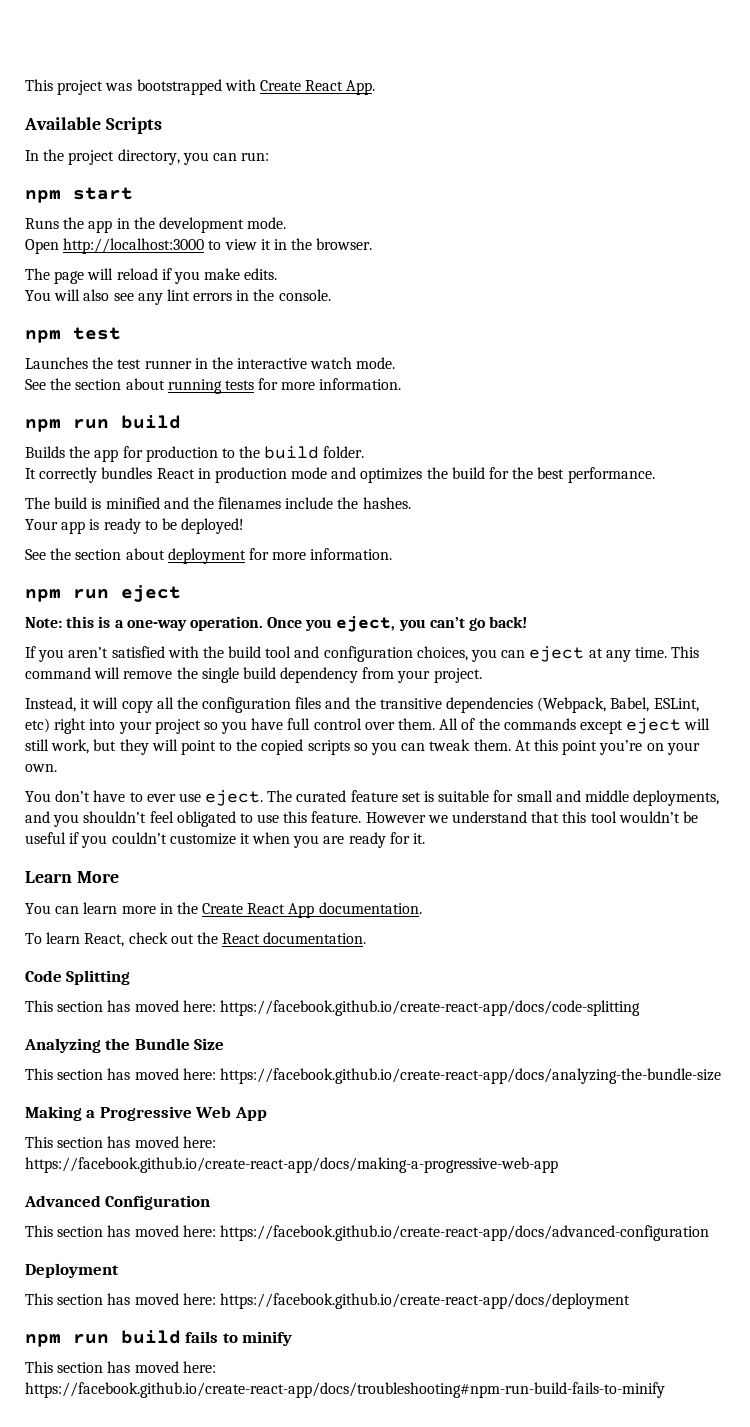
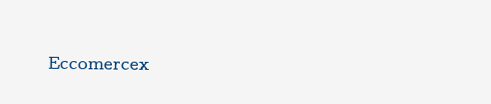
- This project was bootstrapped with Create React App.
- Available Scripts
- In the project directory, you can run:
- npm start
- Runs the app in the development mode.
- Open http://localhost:3000 to view it in the browser.
- The page will reload if you make edits.
- You will also see any lint errors in the console.
- npm test
- Launches the test runner in the interactive watch mode.
- See the section about running tests for more information.
- npm run build
- Builds the app for production to the build folder.
- It correctly bundles React in production mode and optimizes the build for the best performance.
- The build is minified and the filenames include the hashes.
- Your app is ready to be deployed!
- See the section about deployment for more information.
- npm run eject
- Note: this is a one-way operation. Once you eject, you can’t go back!
- If you aren’t satisfied with the build tool and configuration choices, you can eject at any time. This command will remove the single build dependency from your project.
- Instead, it will copy all the configuration files and the transitive dependencies (Webpack, Babel, ESLint, etc) right into your project so you have full control over them. All of the commands except eject will still work, but they will point to the copied scripts so you can tweak them. At this point you’re on your own.
- You don’t have to ever use eject. The curated feature set is suitable for small and middle deployments, and you shouldn’t feel obligated to use this feature. However we understand that this tool wouldn’t be useful if you couldn’t customize it when you are ready for it.
- Learn More
- You can learn more in the Create React App documentation.
- To learn React, check out the React documentation.
- Code Splitting
- This section has moved here: https://facebook.github.io/create-react-app/docs/code-splitting
- Analyzing the Bundle Size
- This section has moved here: https://facebook.github.io/create-react-app/docs/analyzing-the-bundle-size
- Making a Progressive Web App
- This section has moved here: https://facebook.github.io/create-react-app/docs/making-a-progressive-web-app
- Advanced Configuration
- This section has moved here: https://facebook.github.io/create-react-app/docs/advanced-configuration
- Deployment
- This section has moved here: https://facebook.github.io/create-react-app/docs/deployment
- npm run build fails to minify
- This section has moved here: https://facebook.github.io/create-react-app/docs/troubleshooting#npm-run-build-fails-to-minify
+ Eccomercex

